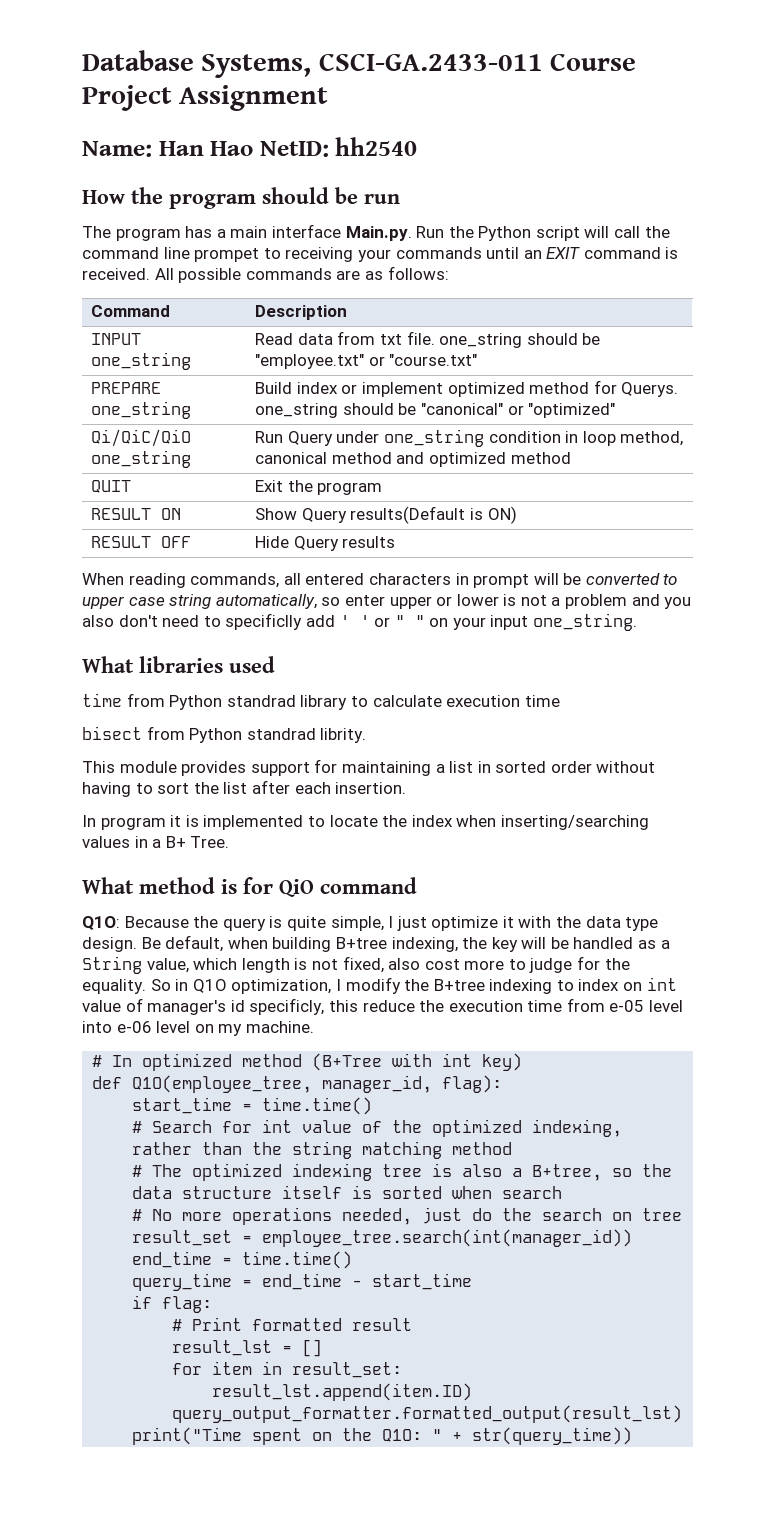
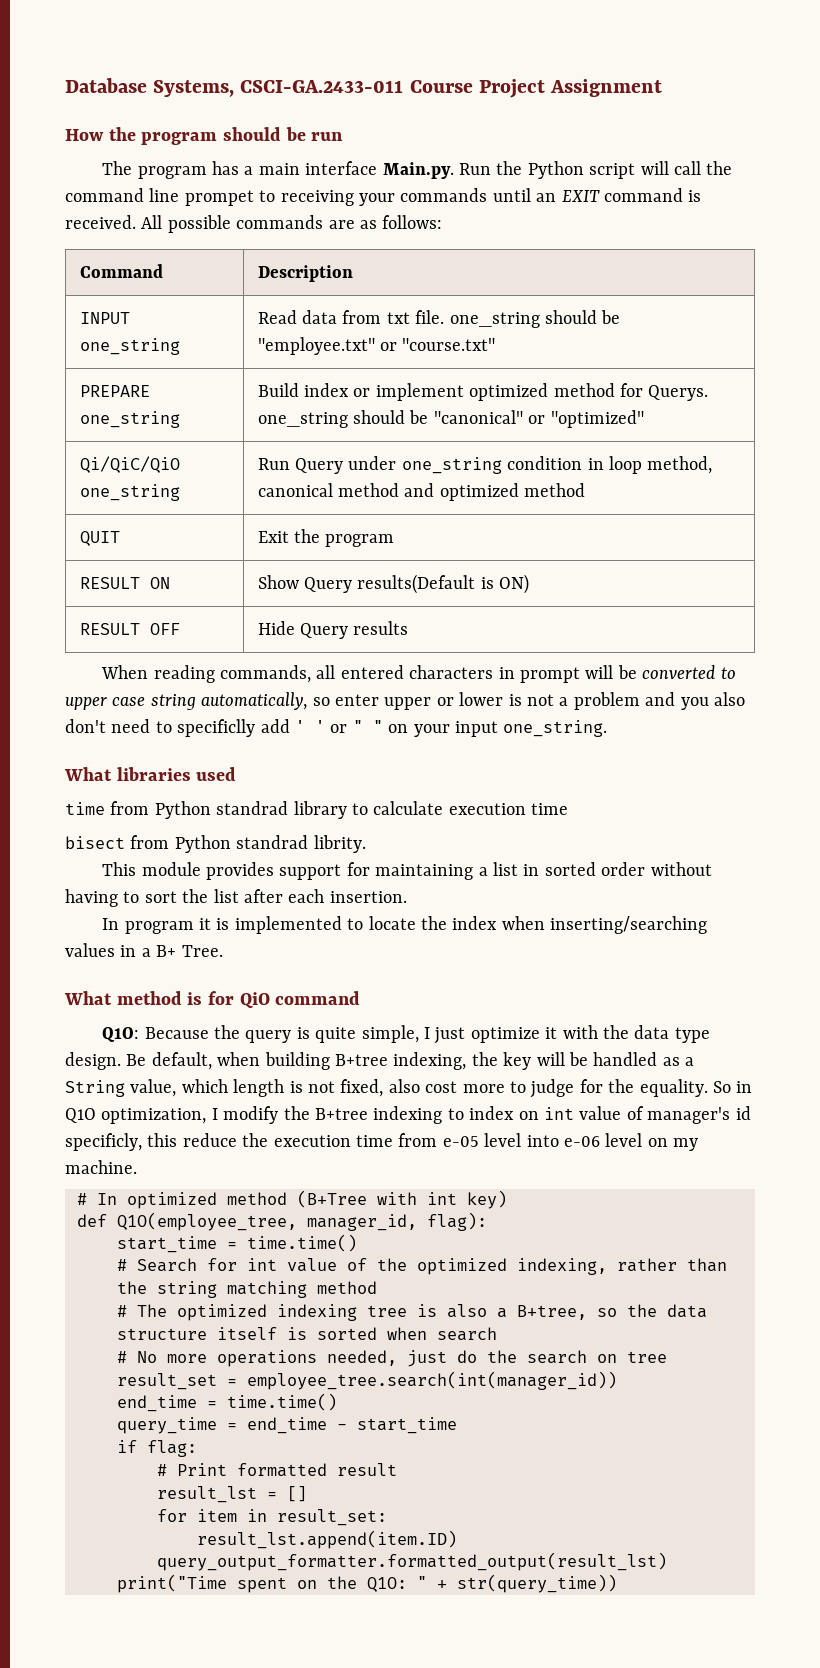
- Name: Han Hao NetID: hh2540

